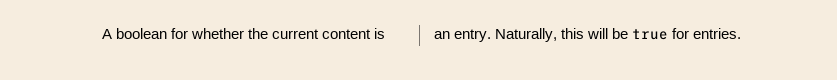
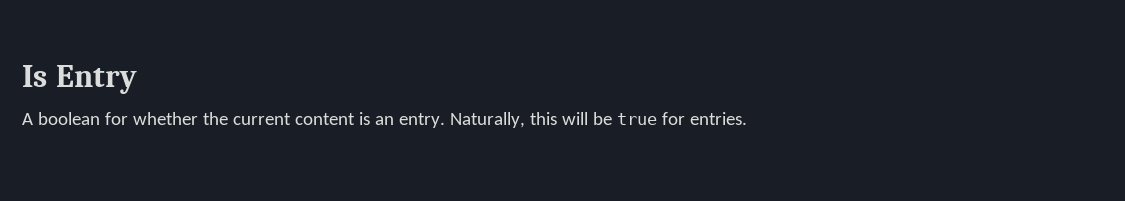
+ Is Entry

